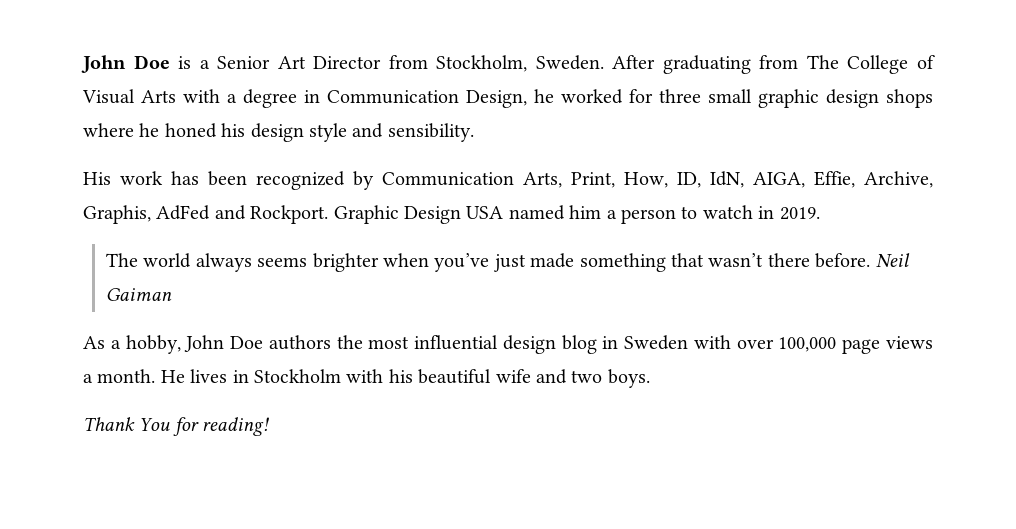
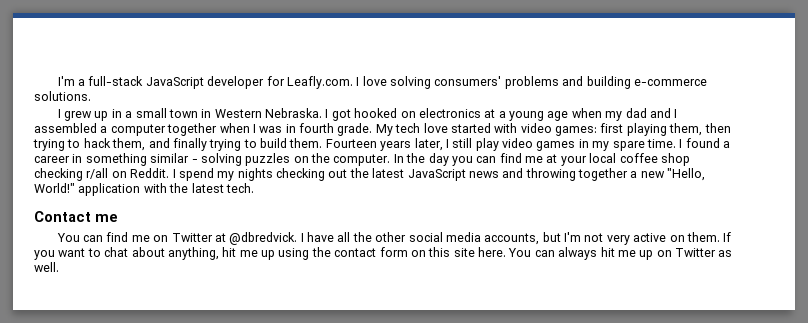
- John Doe is a Senior Art Director from Stockholm, Sweden. After graduating from The College of Visual Arts with a degree in Communication Design, he worked for three small graphic design shops where he honed his design style and sensibility.
- His work has been recognized by Communication Arts, Print, How, ID, IdN, AIGA, Effie, Archive, Graphis, AdFed and Rockport. Graphic Design USA named him a person to watch in 2019.
- The world always seems brighter when you’ve just made something that wasn’t there before. Neil Gaiman
- As a hobby, John Doe authors the most influential design blog in Sweden with over 100,000 page views a month. He lives in Stockholm with his beautiful wife and two boys.
- Thank You for reading!
+ I'm a full-stack JavaScript developer for Leafly.com. I love solving consumers' problems and building e-commerce solutions.
+ I grew up in a small town in Western Nebraska. I got hooked on electronics at a young age when my dad and I assembled a computer together when I was in fourth grade. My tech love started with video games: first playing them, then trying to hack them, and finally trying to build them. Fourteen years later, I still play video games in my spare time. I found a career in something similar - solving puzzles on the computer. In the day you can find me at your local coffee shop checking r/all on Reddit. I spend my nights checking out the latest JavaScript news and throwing together a new "Hello, World!" application with the latest tech.
+ Contact me
+ You can find me on Twitter at @dbredvick. I have all the other social media accounts, but I'm not very active on them. If you want to chat about anything, hit me up using the contact form on this site here. You can always hit me up on Twitter as well.

